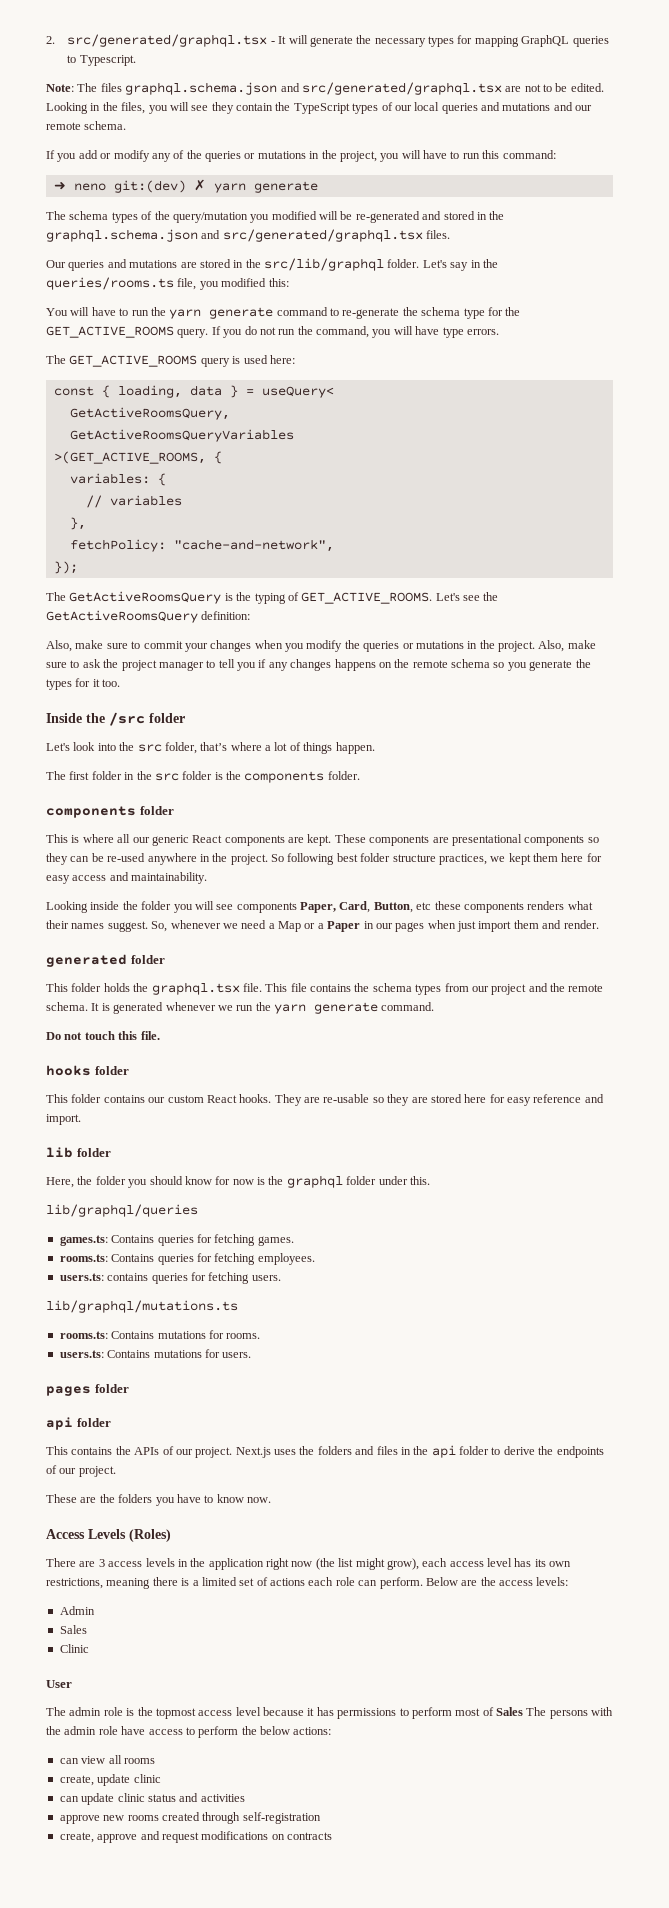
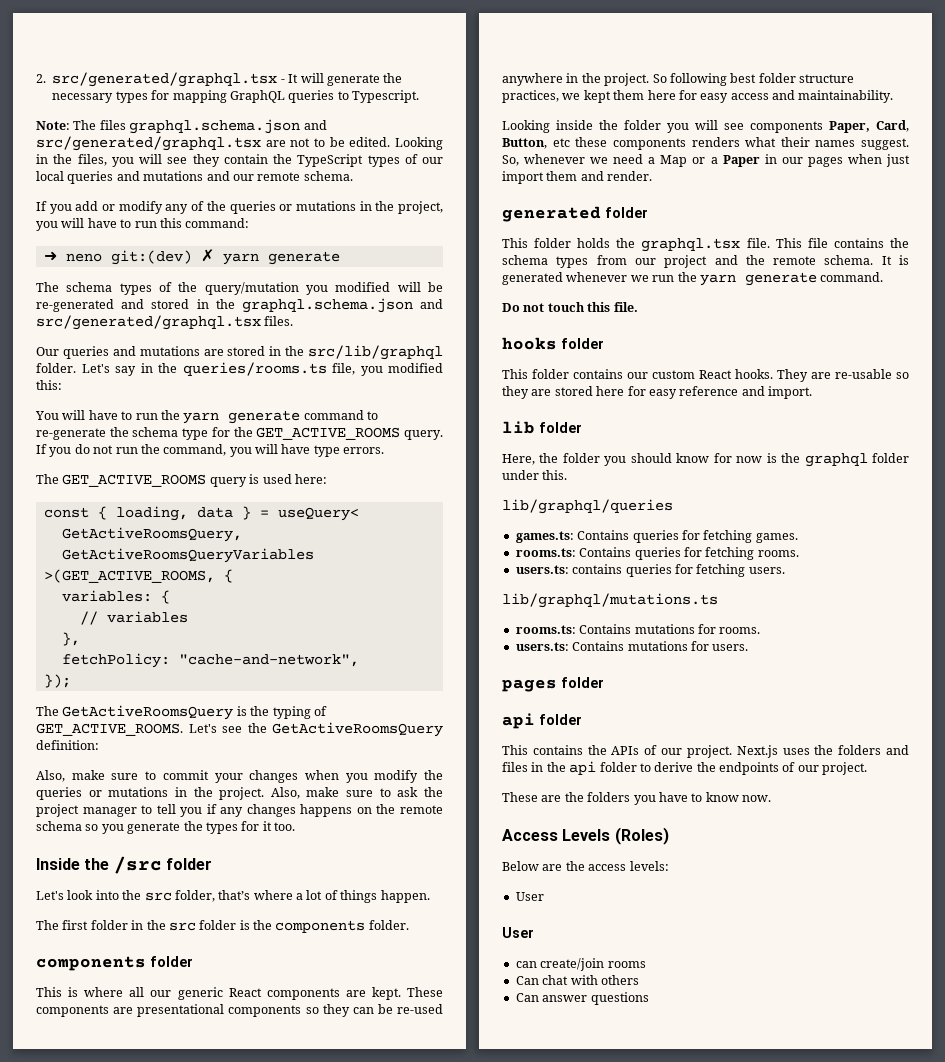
- rooms.ts: Contains queries for fetching employees.
+ rooms.ts: Contains queries for fetching rooms.
- There are 3 access levels in the application right now (the list might grow), each access level has its own restrictions, meaning there is a limited set of actions each role can perform. Below are the access levels:
- Admin
- Sales
- Clinic
+ Below are the access levels:
  User
- The admin role is the topmost access level because it has permissions to perform most of Sales The persons with the admin role have access to perform the below actions:
- can view all rooms
+ User
+ can create/join rooms
- create, update clinic
- can update clinic status and activities
- approve new rooms created through self-registration
- create, approve and request modifications on contracts
+ Can chat with others
+ Can answer questions

